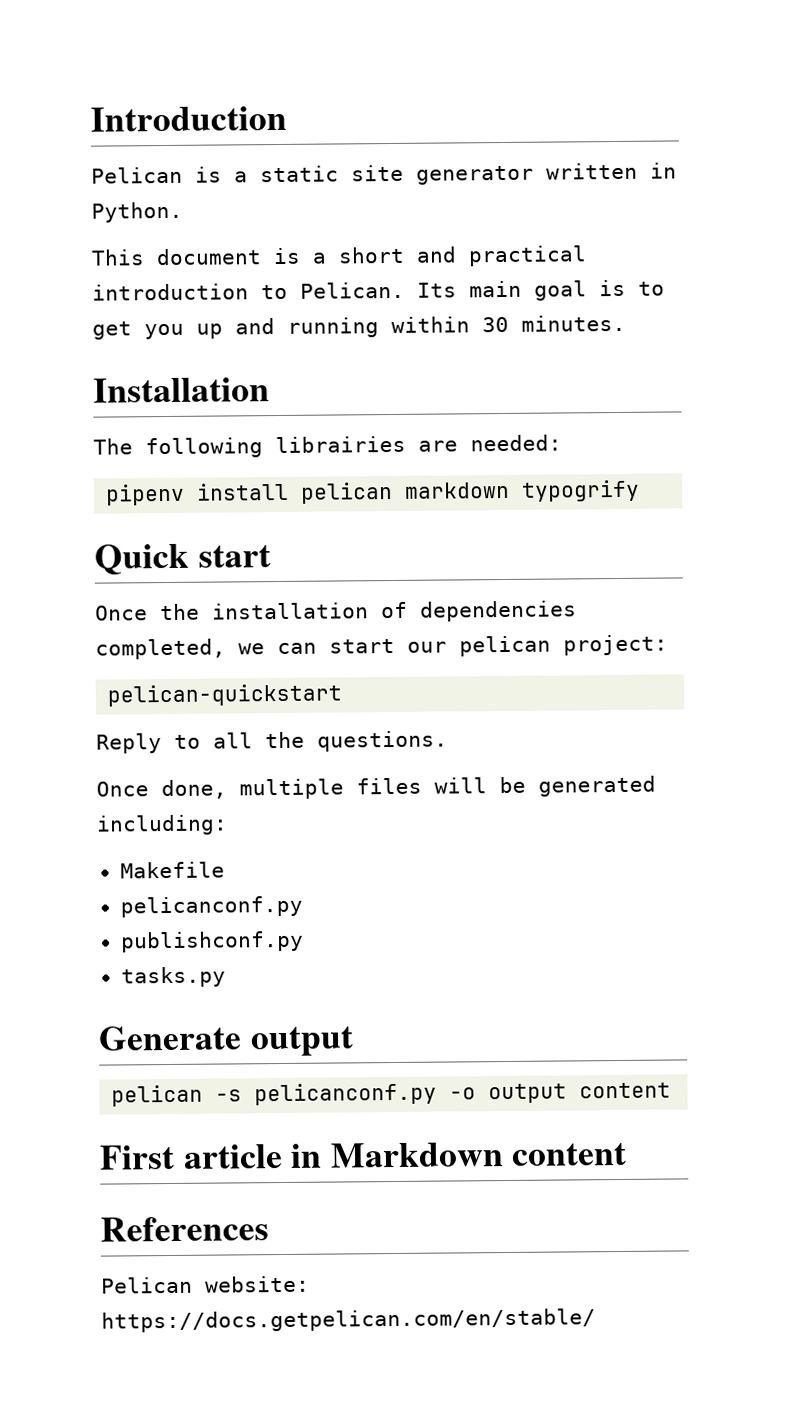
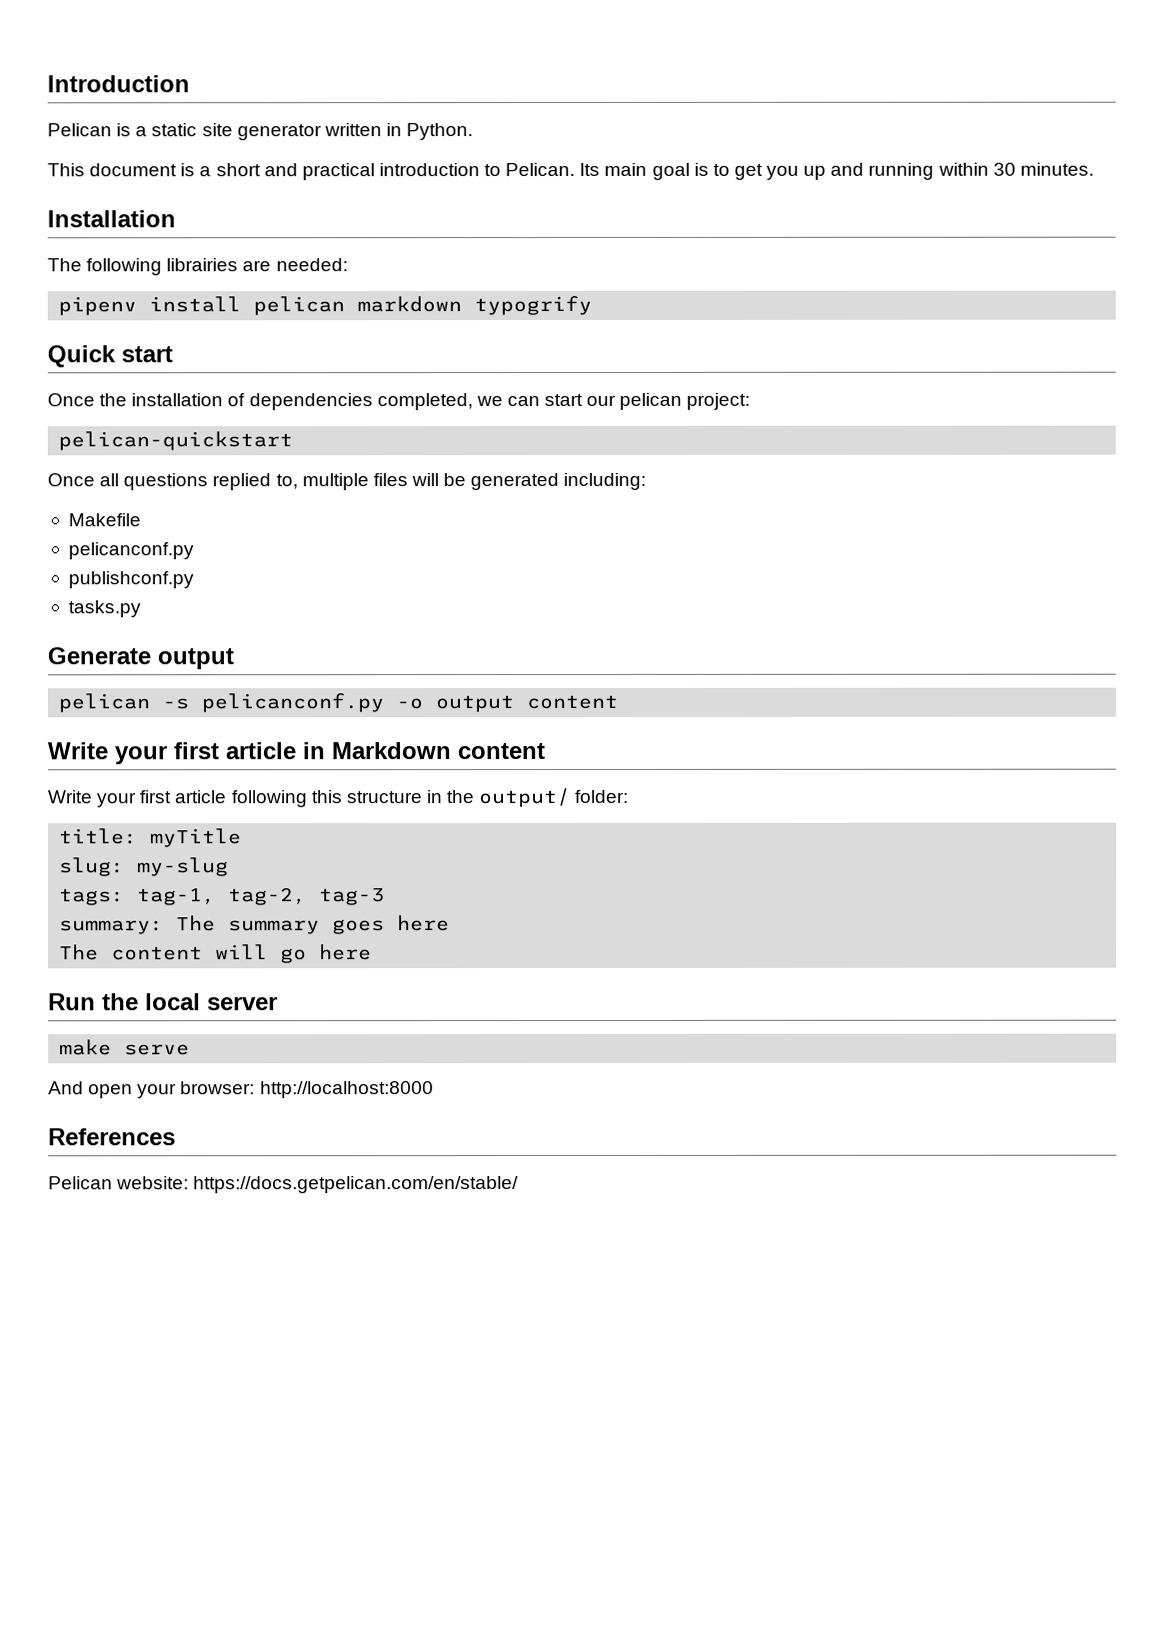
- Reply to all the questions.
- Once done, multiple files will be generated including:
+ Once all questions replied to, multiple files will be generated including:
- First article in Markdown content
+ Write your first article in Markdown content
+ Write your first article following this structure in the output/ folder:
+ title: myTitle
+ slug: my-slug
+ tags: tag-1, tag-2, tag-3
+ summary: The summary goes here
+ The content will go here
+ Run the local server
+ make serve
+ And open your browser: http://localhost:8000

